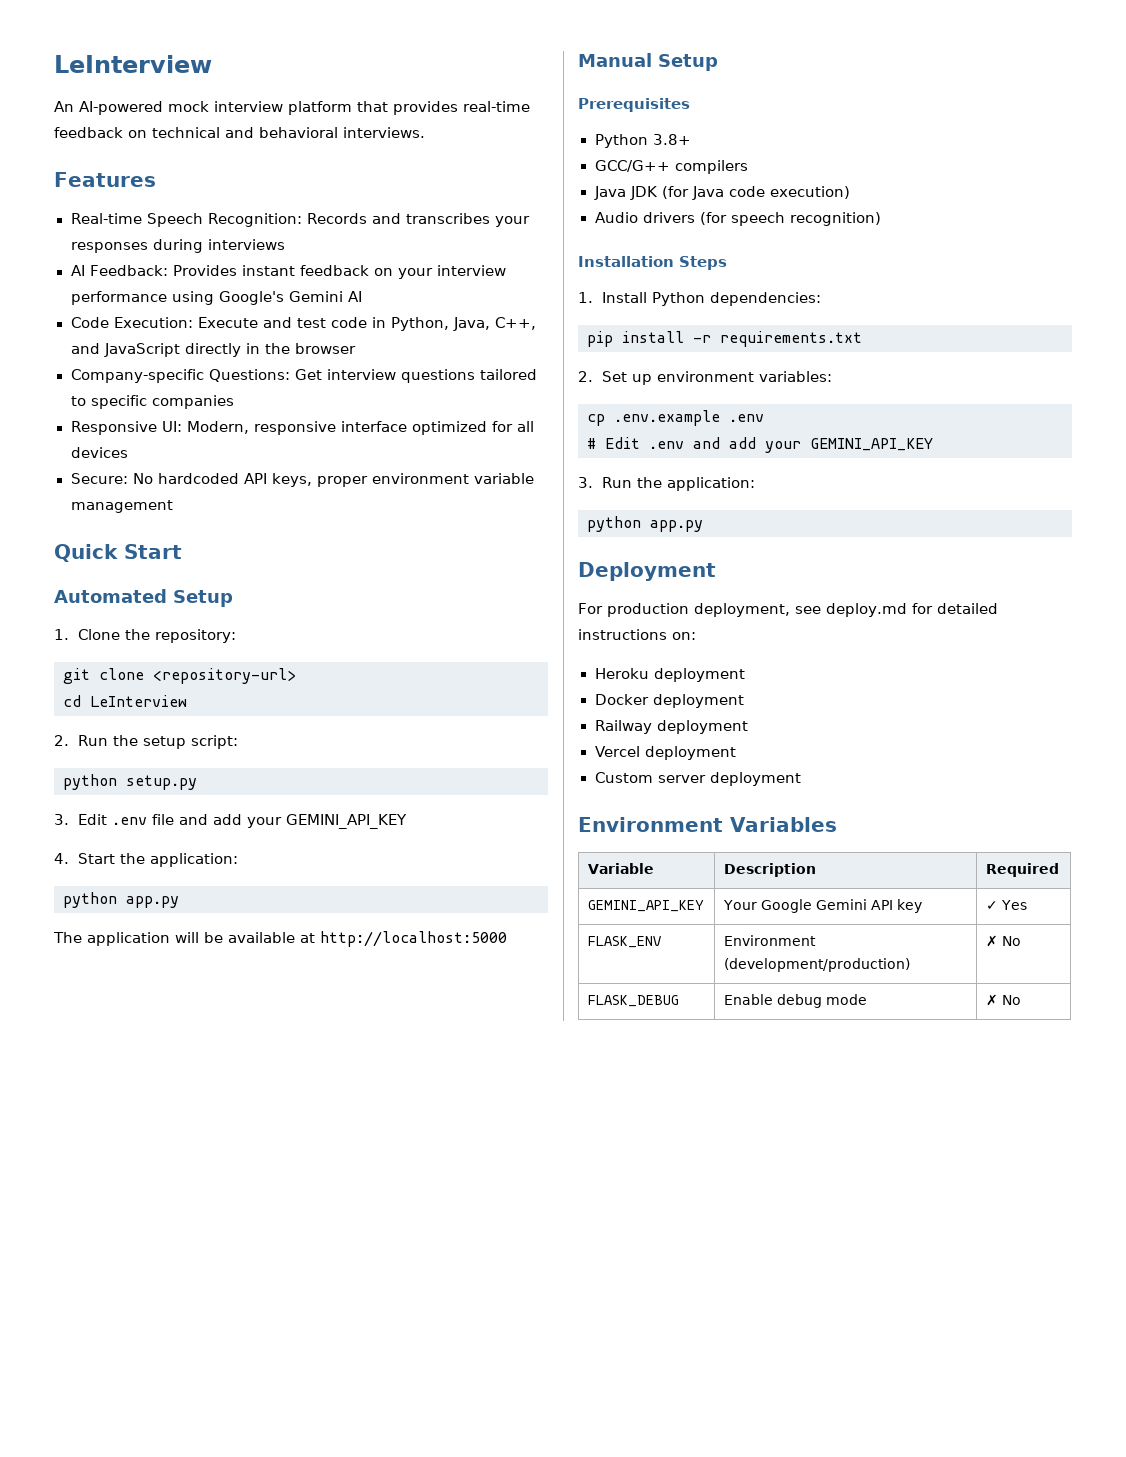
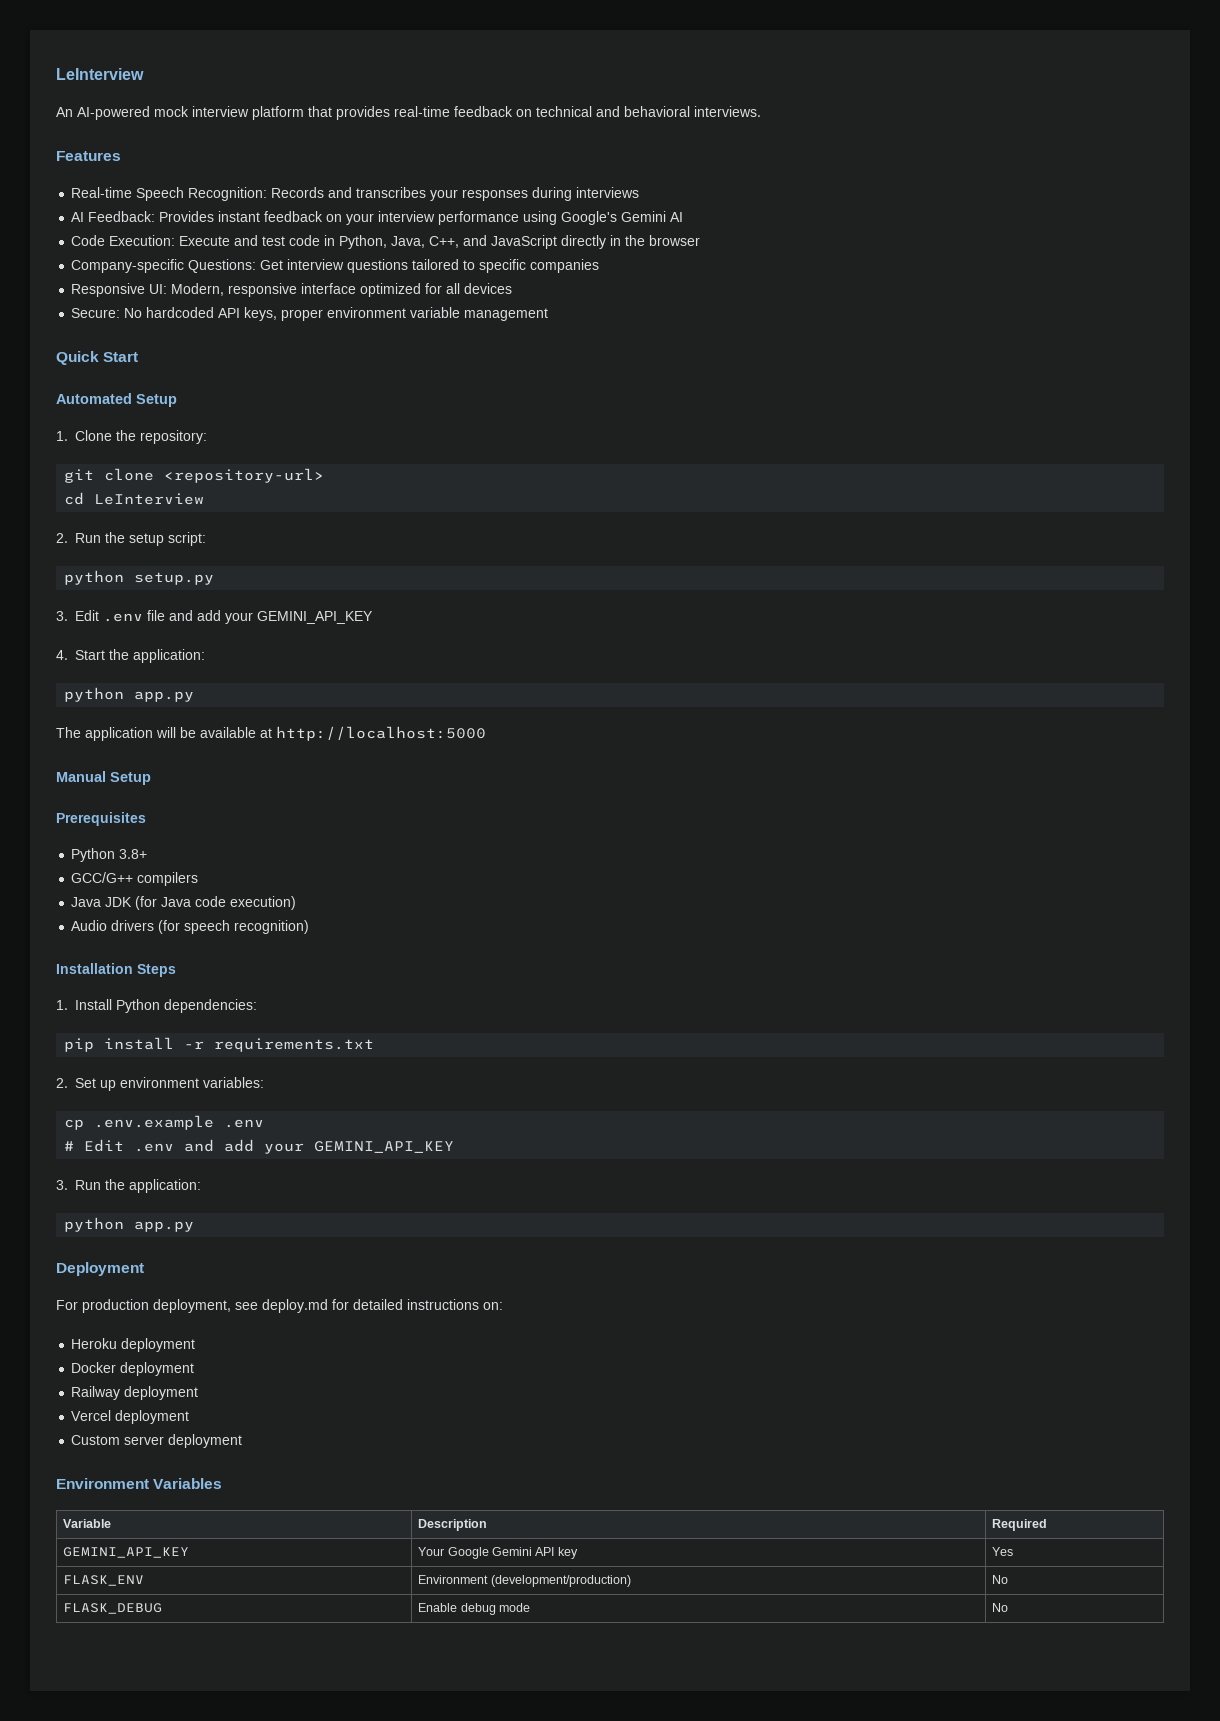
- GEMINI_API_KEY | Your Google Gemini API key | ✓ Yes
+ GEMINI_API_KEY | Your Google Gemini API key | Yes
- FLASK_ENV | Environment (development/production) | ✗ No
+ FLASK_ENV | Environment (development/production) | No
- FLASK_DEBUG | Enable debug mode | ✗ No
+ FLASK_DEBUG | Enable debug mode | No

